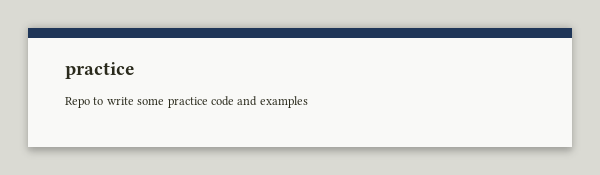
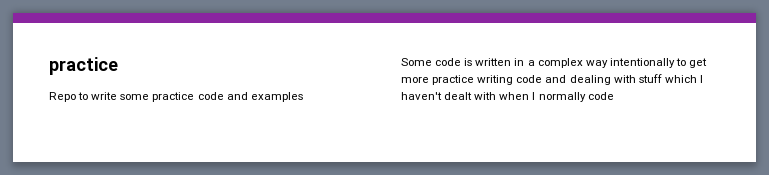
+ Some code is written in a complex way intentionally to get more practice writing code and dealing with stuff which I haven't dealt with when I normally code

